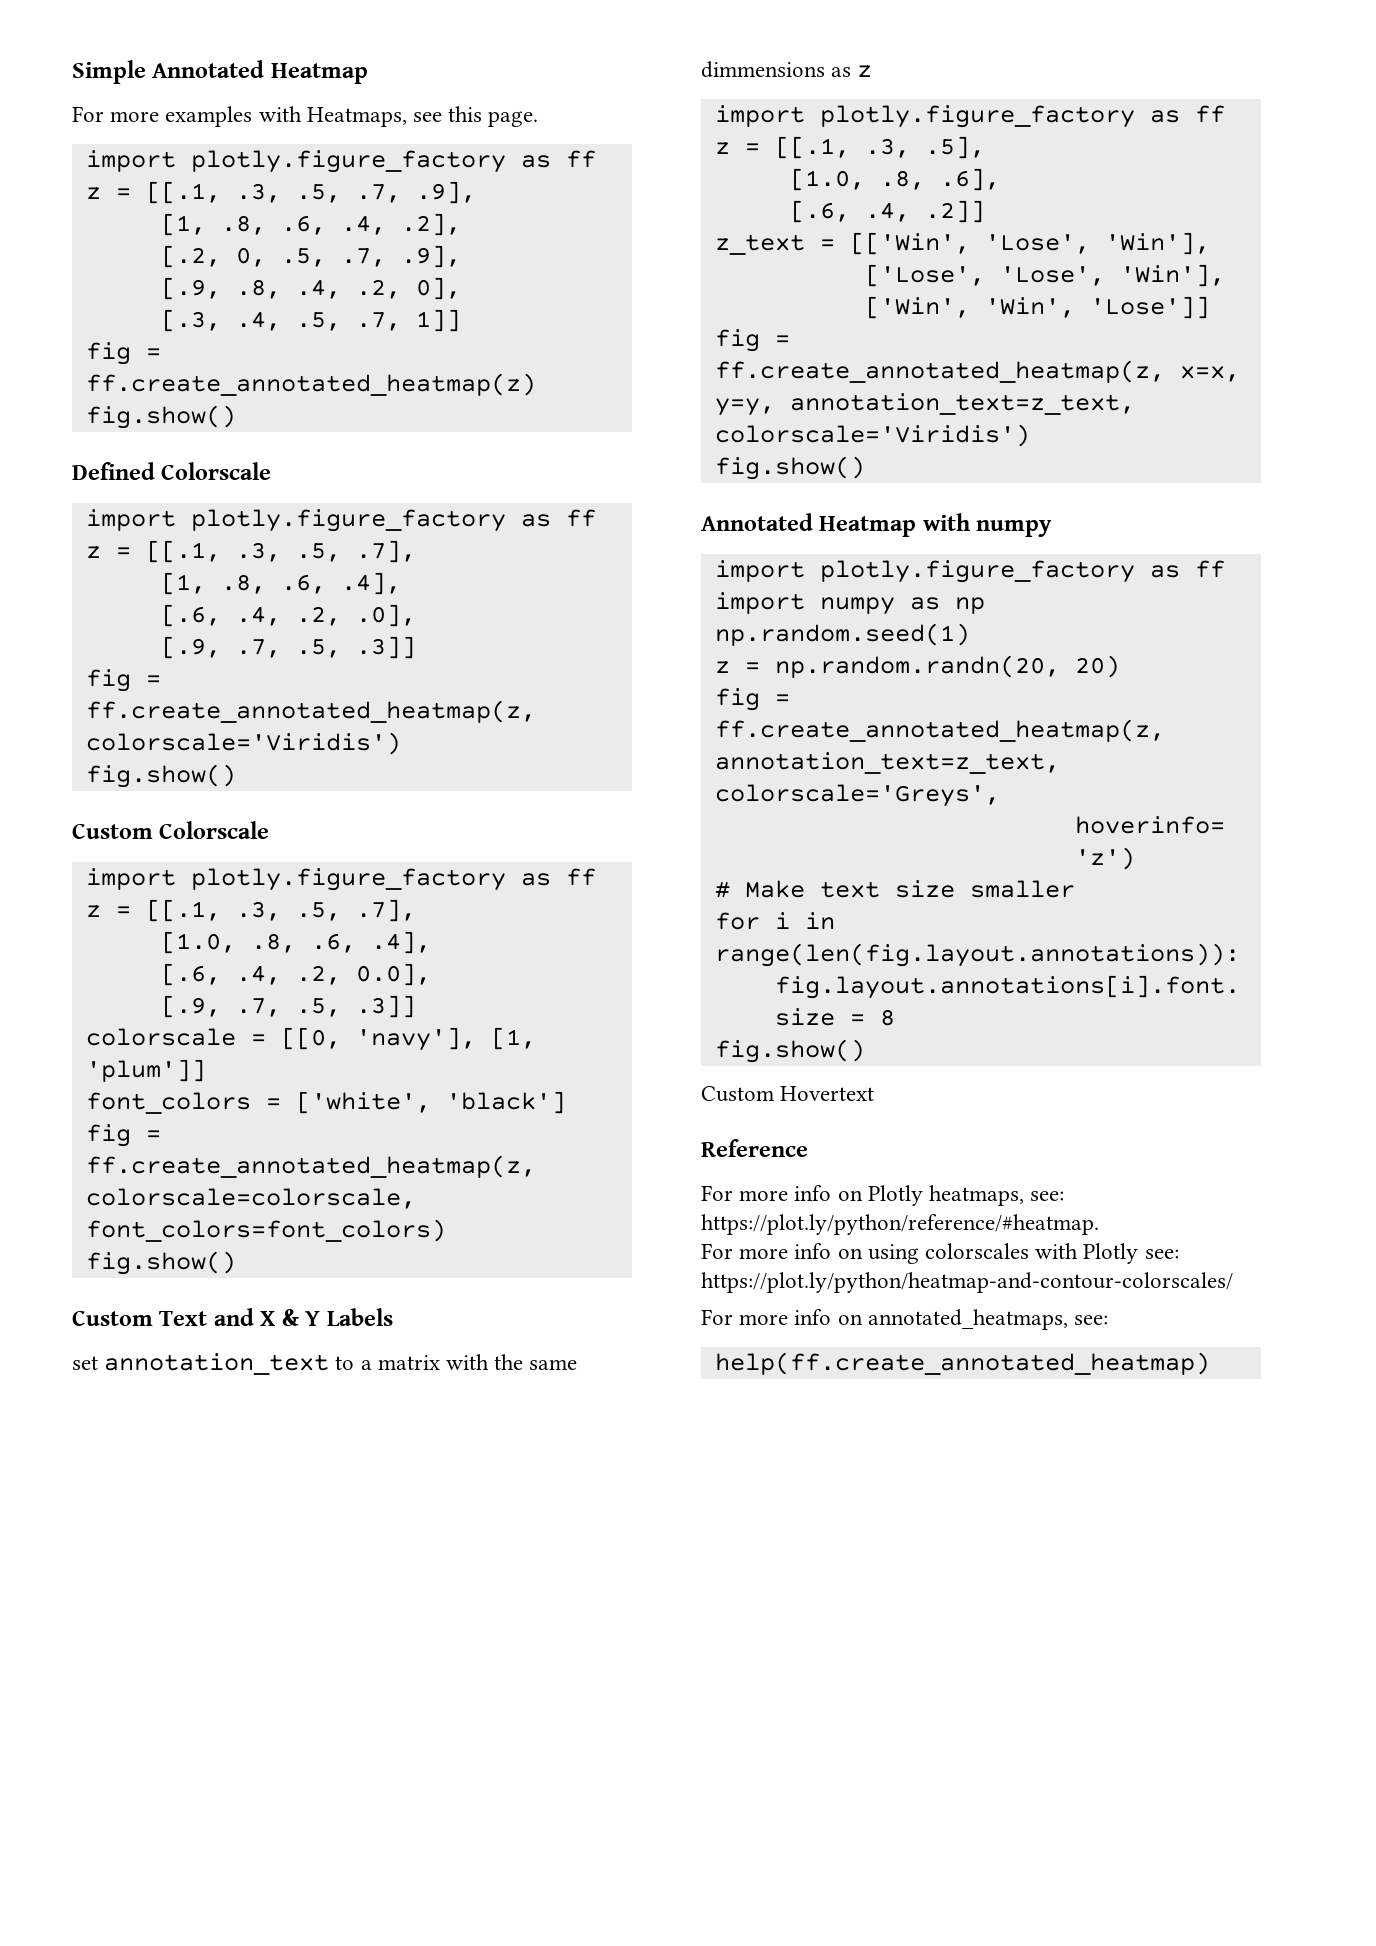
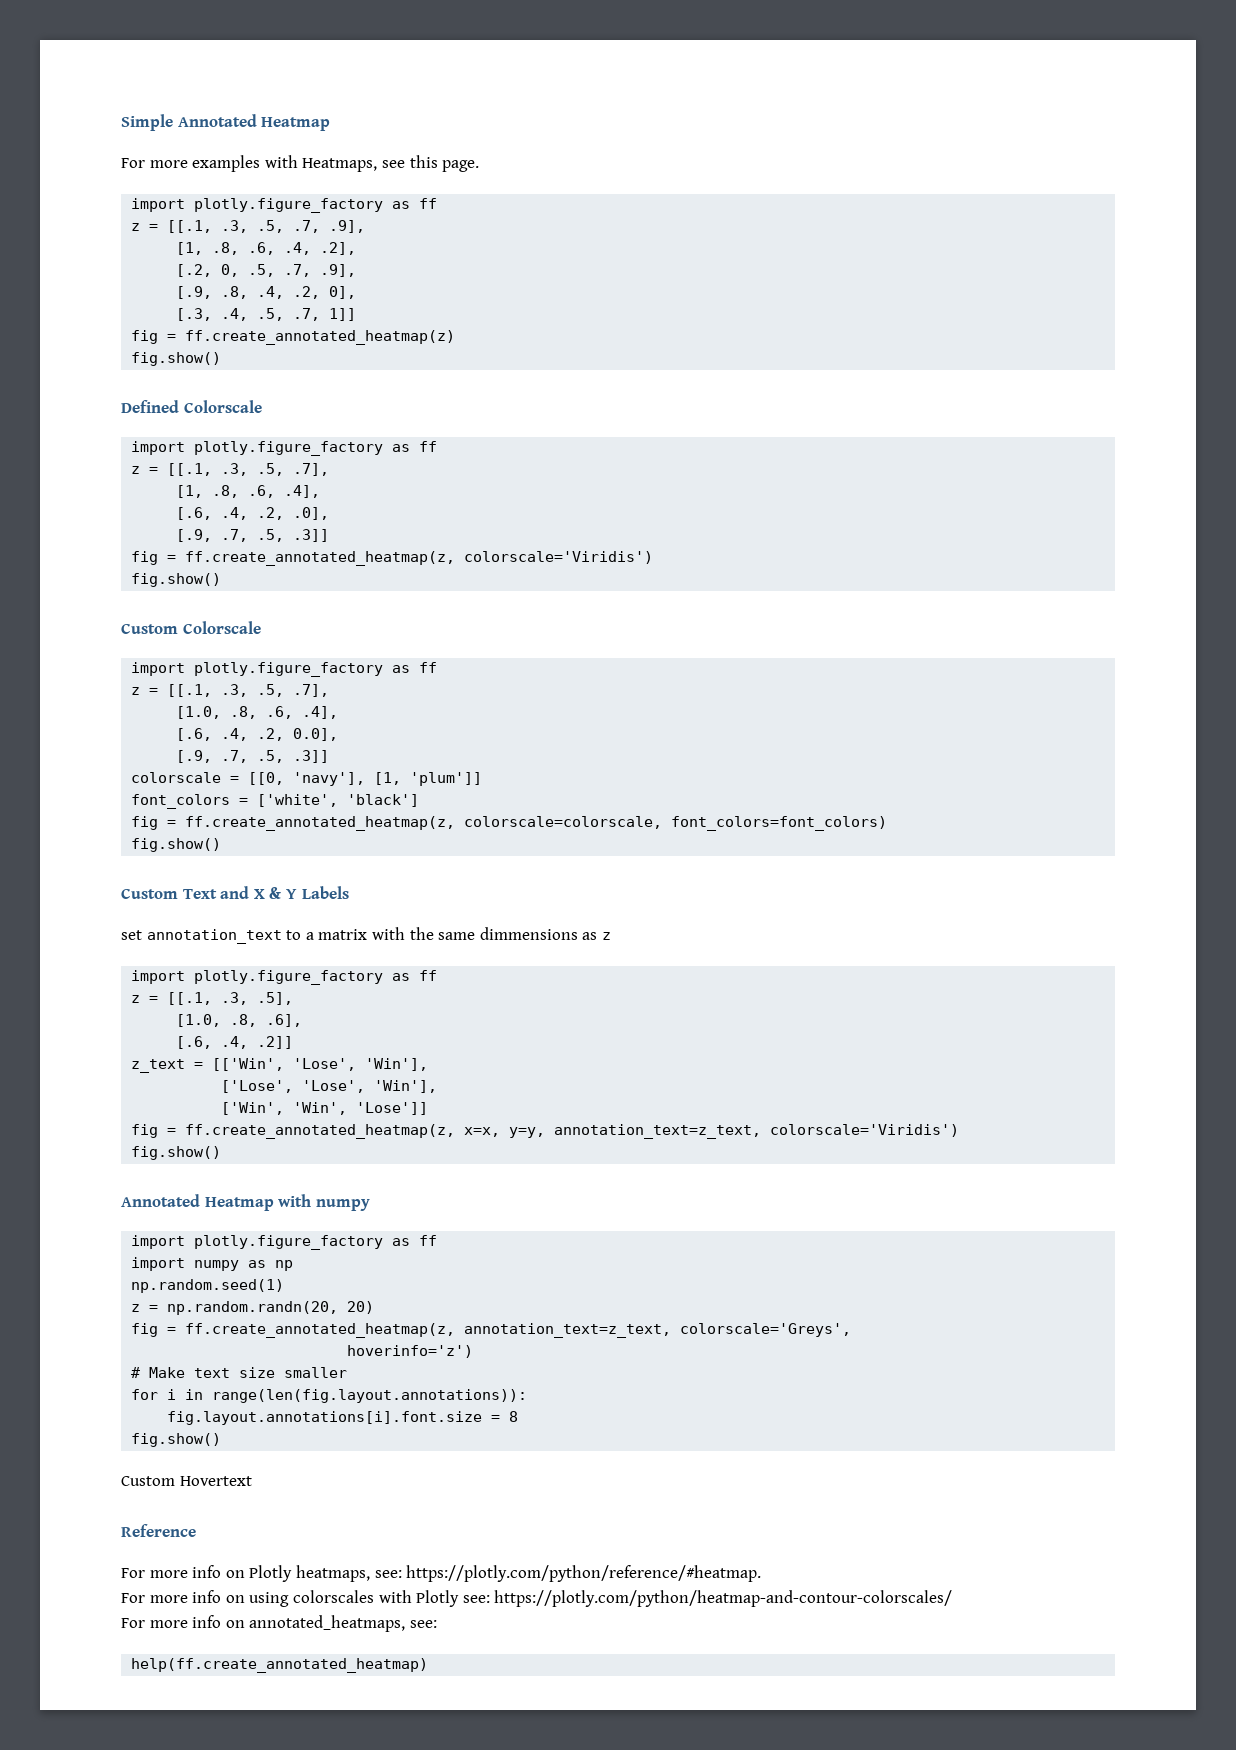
- For more info on Plotly heatmaps, see: https://plot.ly/python/reference/#heatmap.
+ For more info on Plotly heatmaps, see: https://plotly.com/python/reference/#heatmap.
- For more info on using colorscales with Plotly see: https://plot.ly/python/heatmap-and-contour-colorscales/
+ For more info on using colorscales with Plotly see: https://plotly.com/python/heatmap-and-contour-colorscales/

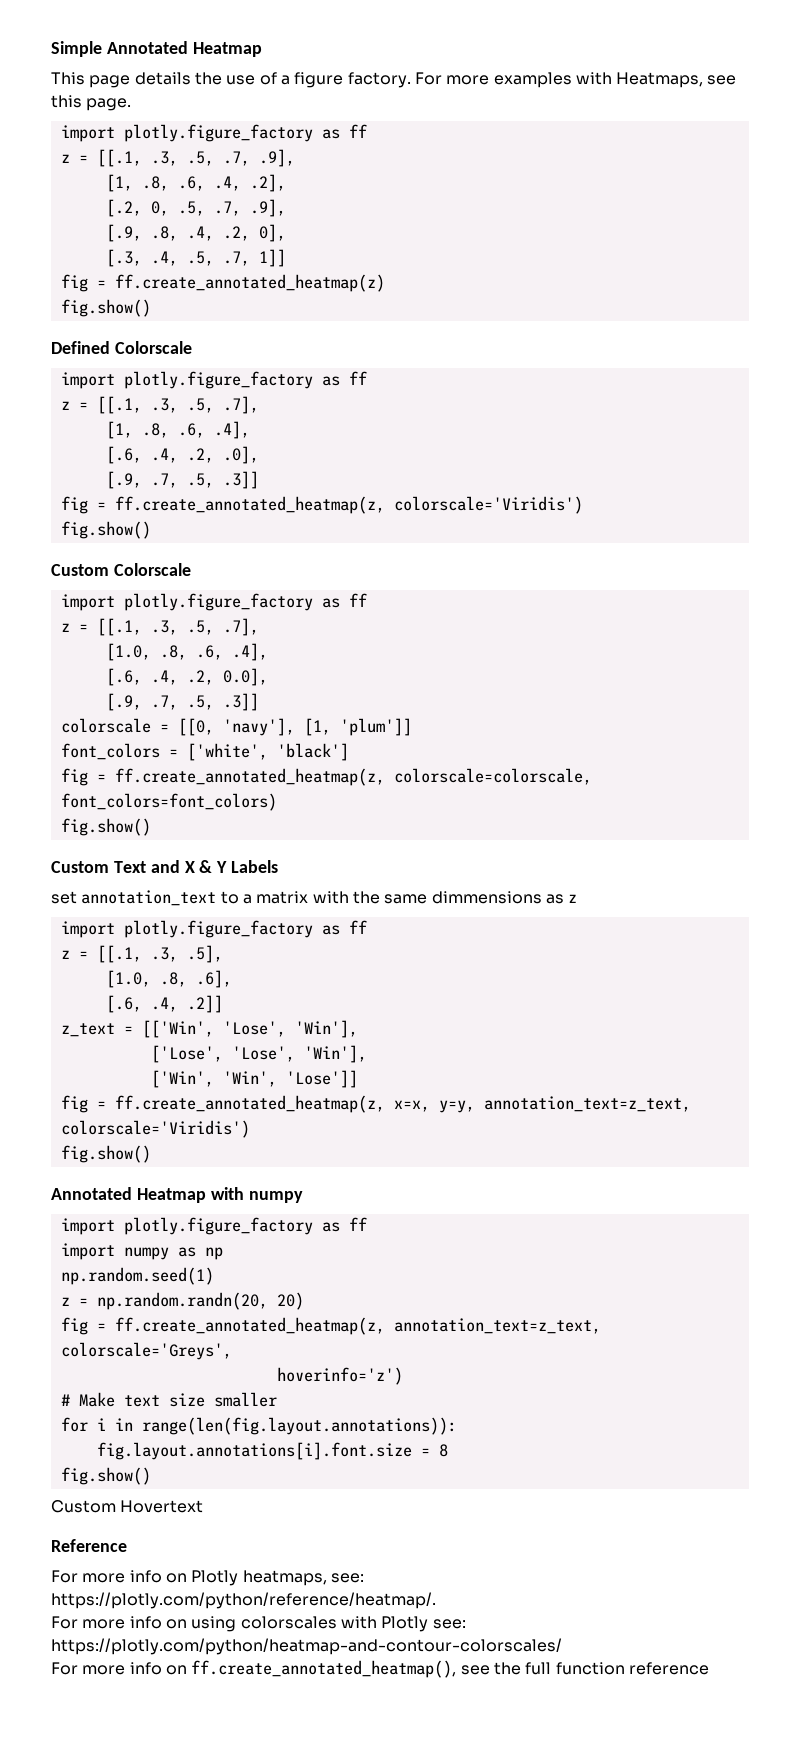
+ This page details the use of a figure factory.
- For more info on Plotly heatmaps, see: https://plotly.com/python/reference/#heatmap.
+ For more info on Plotly heatmaps, see: https://plotly.com/python/reference/heatmap/.
- For more info on annotated_heatmaps, see:
- help(ff.create_annotated_heatmap)
+ For more info on ff.create_annotated_heatmap(), see the full function reference

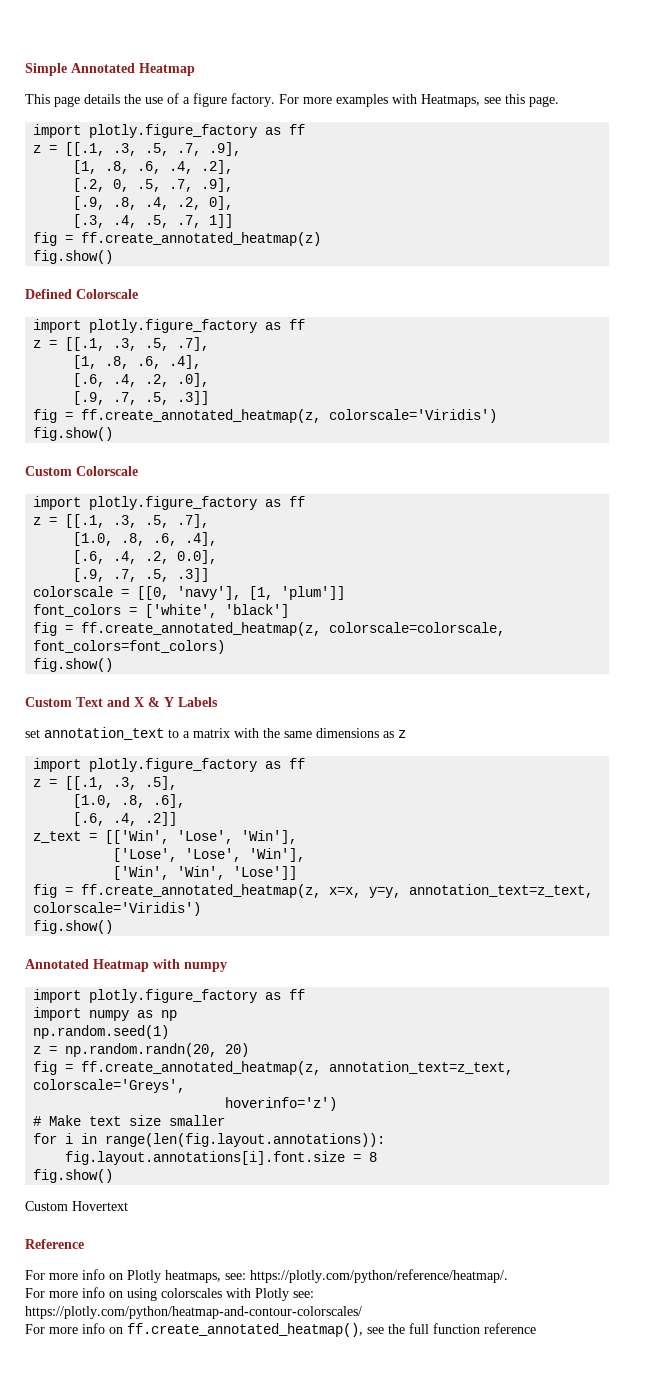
- set annotation_text to a matrix with the same dimmensions as z
+ set annotation_text to a matrix with the same dimensions as z

